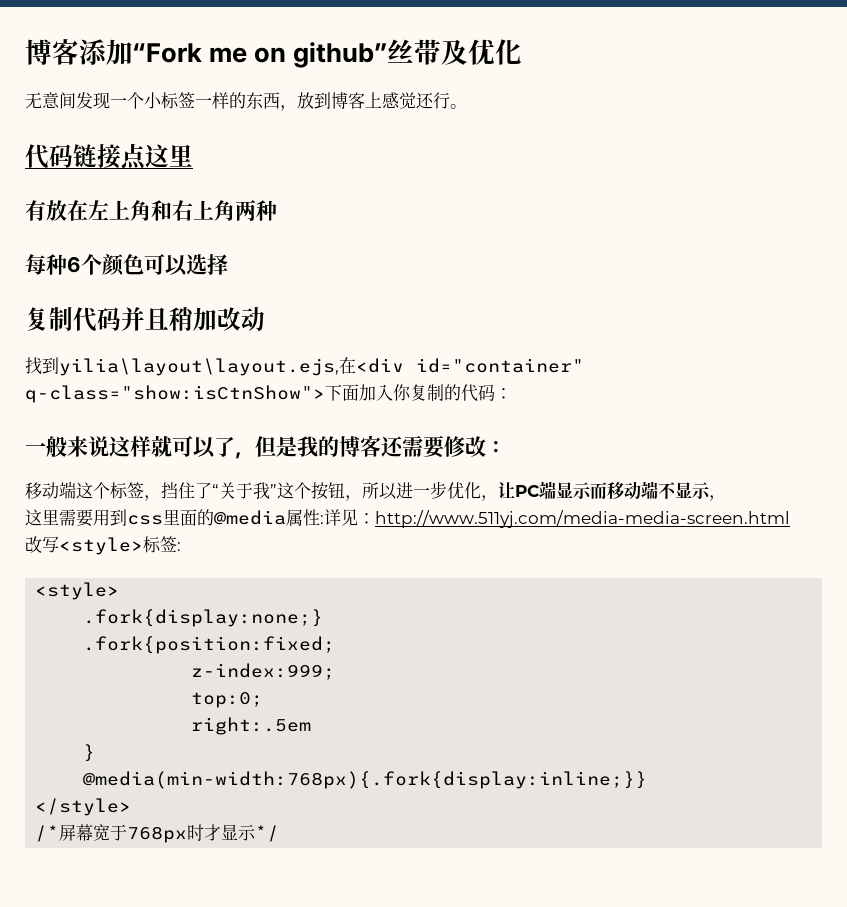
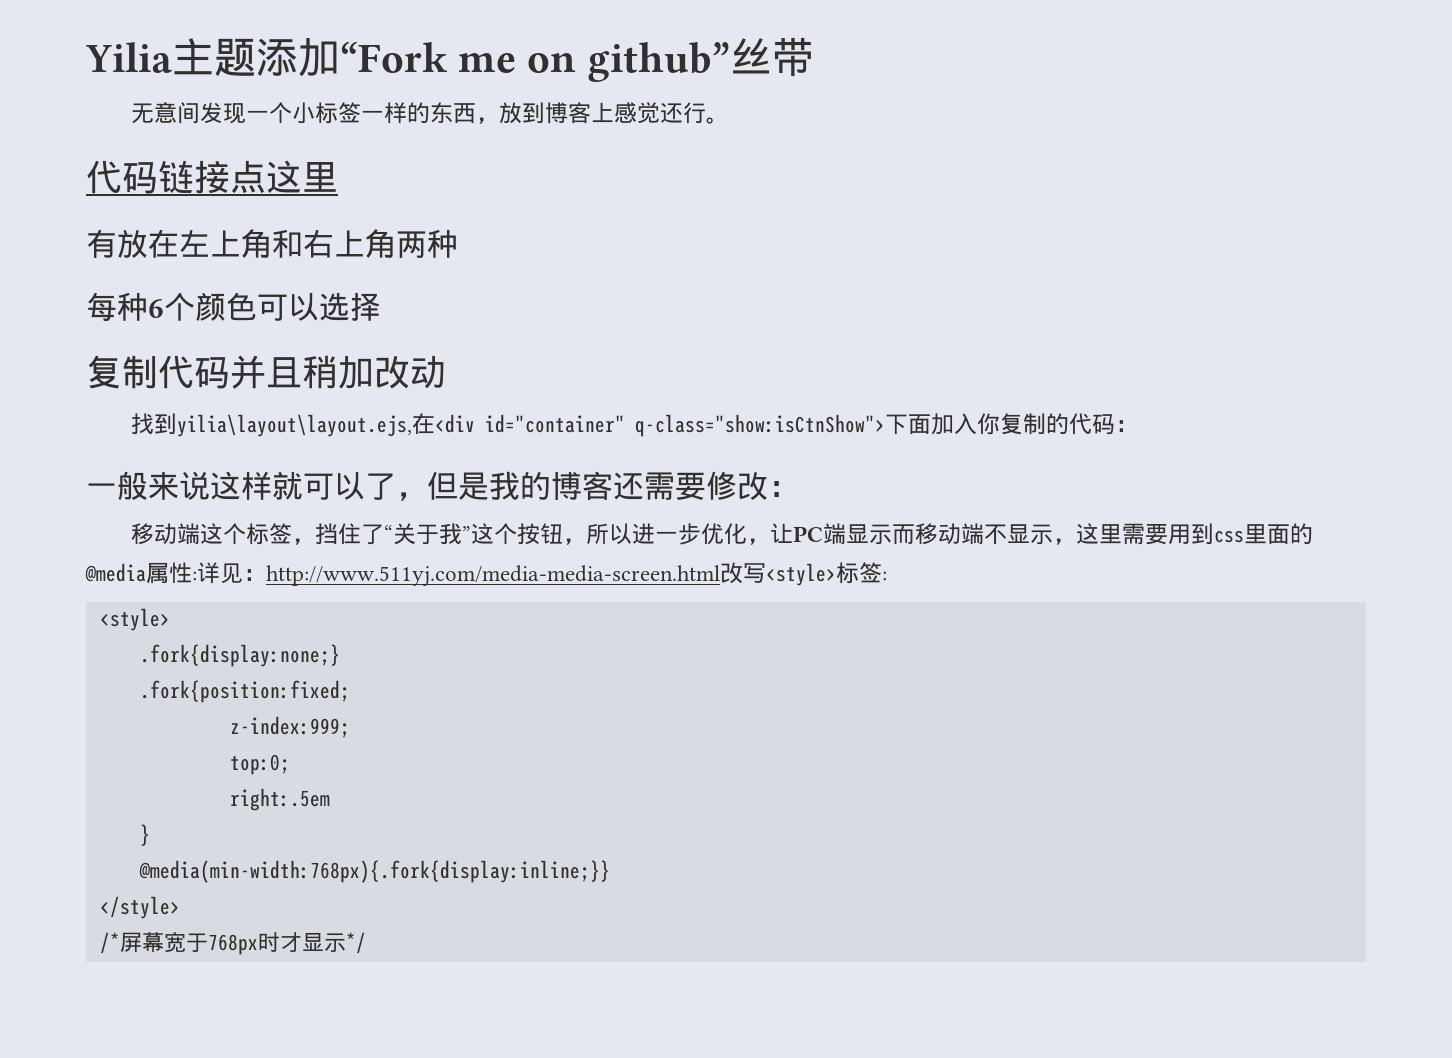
- 博客添加“Fork me on github”丝带及优化
+ Yilia主题添加“Fork me on github”丝带
- 移动端这个标签，挡住了“关于我”这个按钮，所以进一步优化，让PC端显示而移动端不显示，
- 这里需要用到css里面的@media属性:详见：http://www.511yj.com/media-media-screen.html
- 改写<style>标签:
+ 移动端这个标签，挡住了“关于我”这个按钮，所以进一步优化，让PC端显示而移动端不显示，这里需要用到css里面的@media属性:详见：http://www.511yj.com/media-media-screen.html改写<style>标签:

